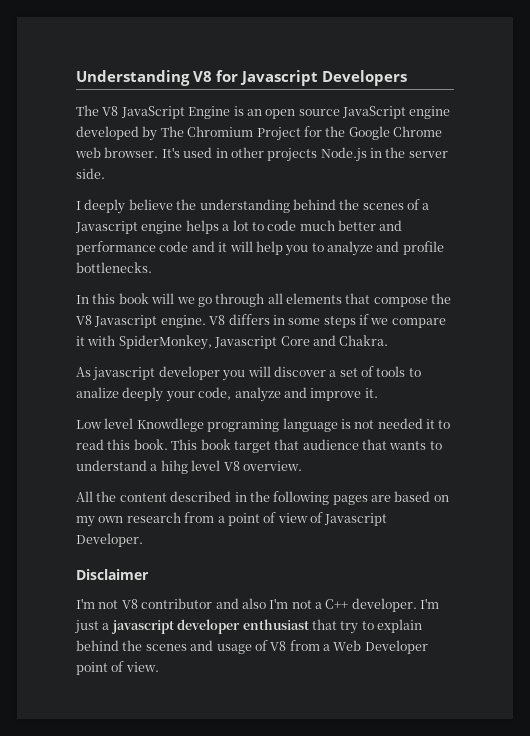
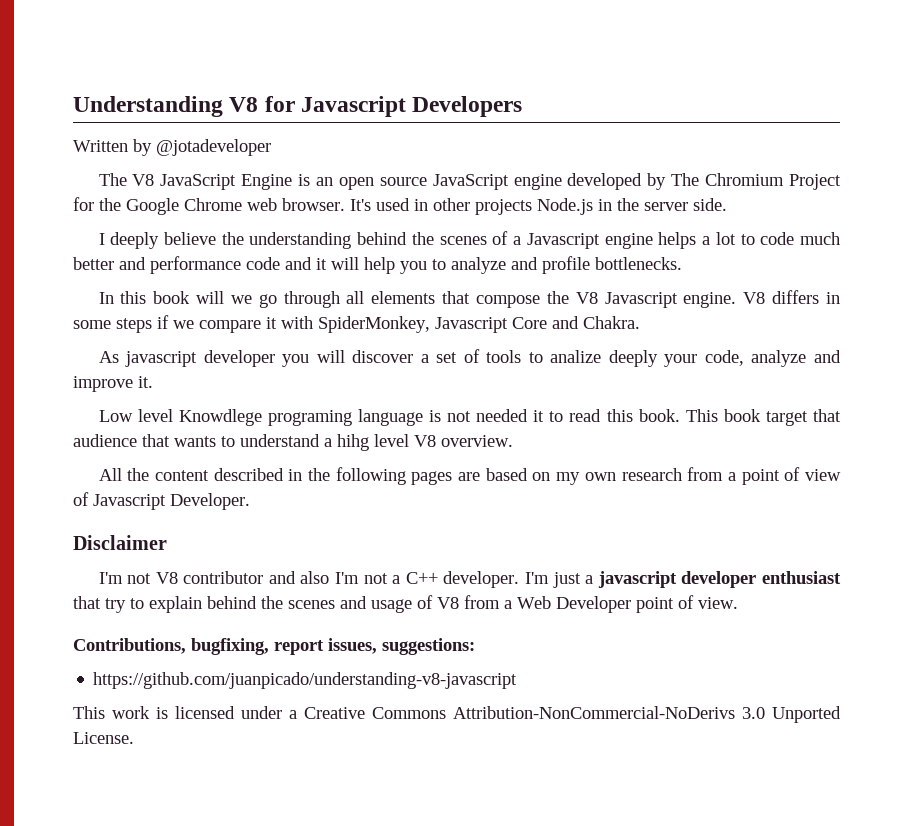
+ Written by @jotadeveloper
+ Contributions, bugfixing, report issues, suggestions:
+ https://github.com/juanpicado/understanding-v8-javascript
+ This work is licensed under a Creative Commons Attribution-NonCommercial-NoDerivs 3.0 Unported License.

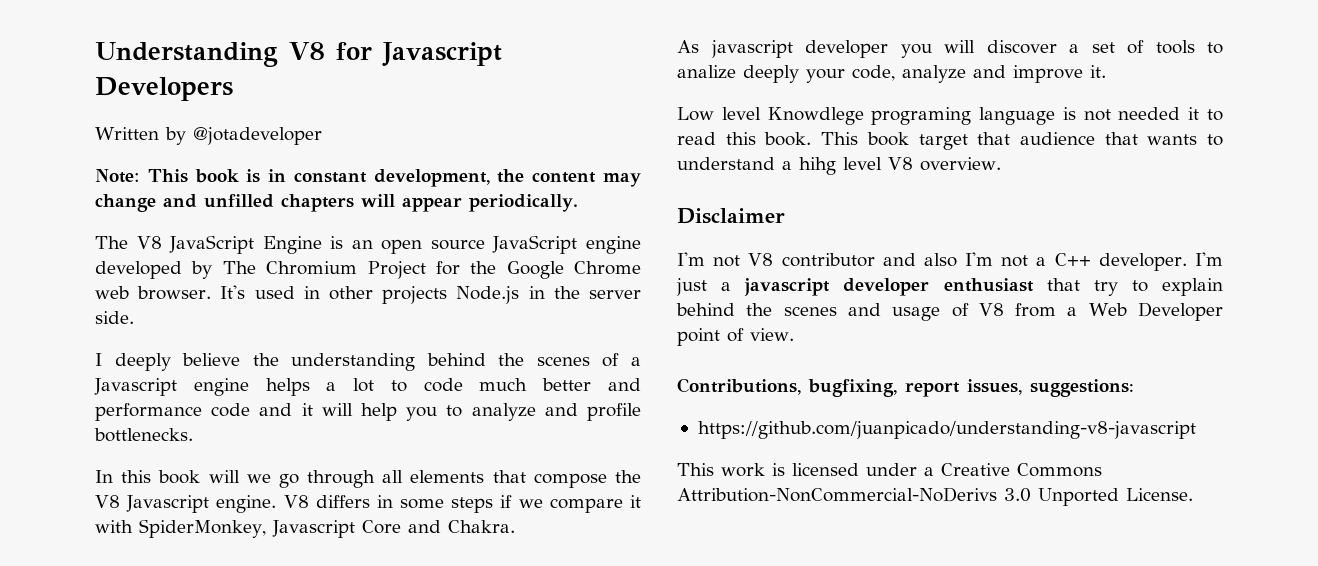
+ Note: This book is in constant development, the content may change and unfilled chapters will appear periodically.
- All the content described in the following pages are based on my own research from a point of view of Javascript Developer.

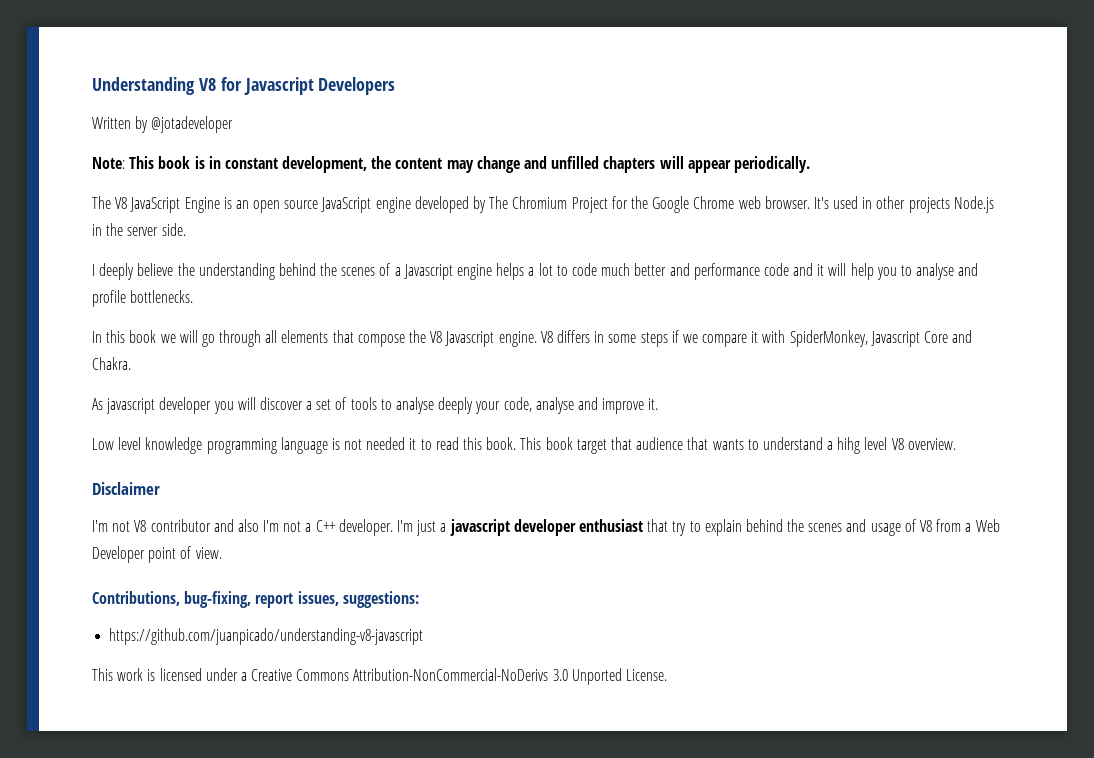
- I deeply believe the understanding behind the scenes of a Javascript engine helps a lot to code much better and performance code and it will help you to analyze and profile bottlenecks.
+ I deeply believe the understanding behind the scenes of a Javascript engine helps a lot to code much better and performance code and it will help you to analyse and profile bottlenecks.
- In this book will we go through all elements that compose the V8 Javascript engine.
+ In this book we will go through all elements that compose the V8 Javascript engine.
- As javascript developer you will discover a set of tools to analize deeply your code, analyze and improve it.
+ As javascript developer you will discover a set of tools to analyse deeply your code, analyse and improve it.
- Low level Knowdlege programing language is not needed it to read this book.
+ Low level knowledge programming language is not needed it to read this book.
- Contributions, bugfixing, report issues, suggestions:
+ Contributions, bug-fixing, report issues, suggestions:

